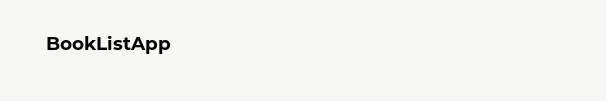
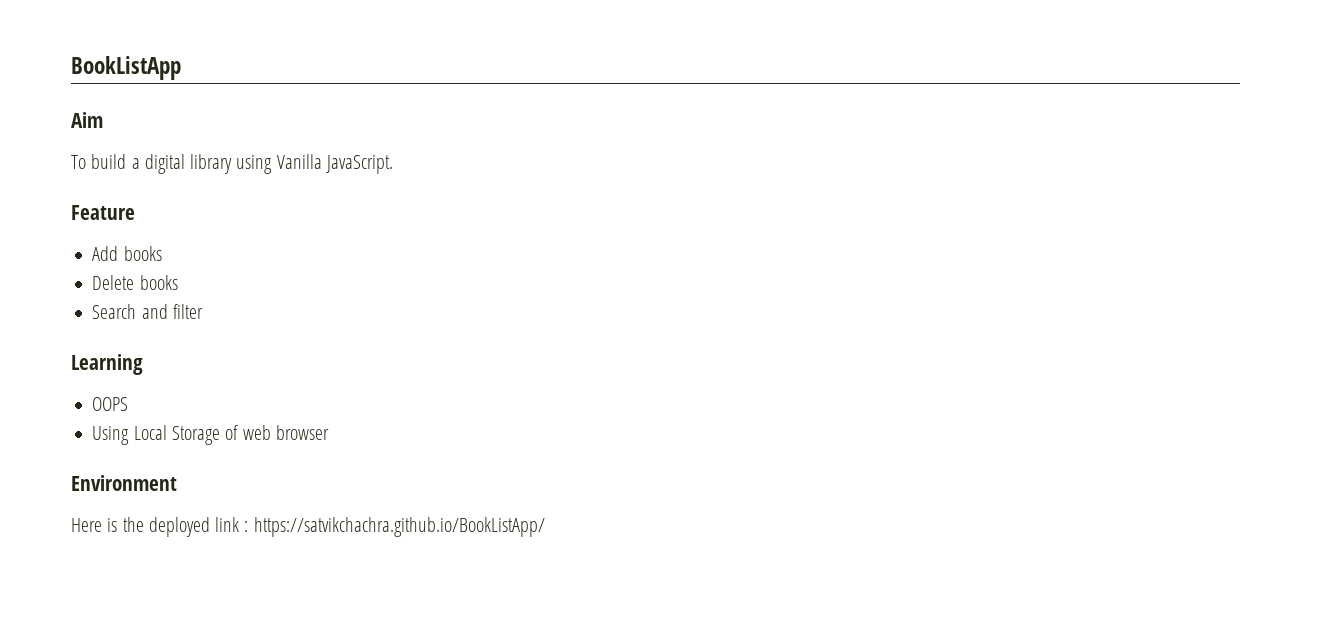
+ Aim
+ To build a digital library using Vanilla JavaScript.
+ Feature
+ Add books
+ Delete books
+ Search and filter
+ Learning
+ OOPS
+ Using Local Storage of web browser
+ Environment
+ Here is the deployed link : https://satvikchachra.github.io/BookListApp/

